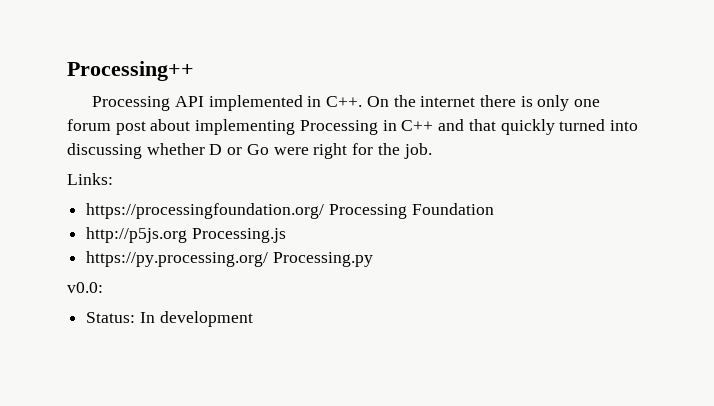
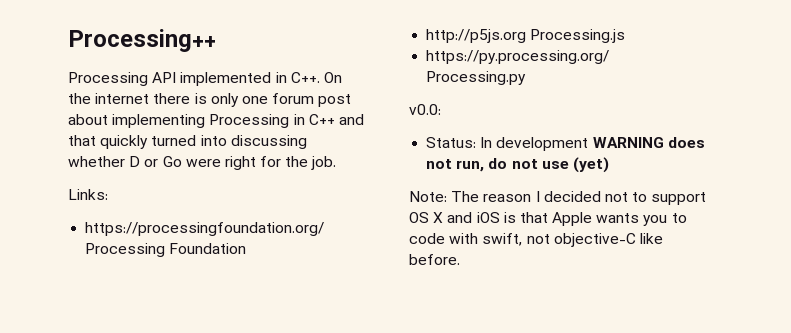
- Status: In development
+ Status: In development WARNING does not run, do not use (yet)
+ Note: The reason I decided not to support OS X and iOS is that Apple wants you to code with swift, not objective-C like before.

